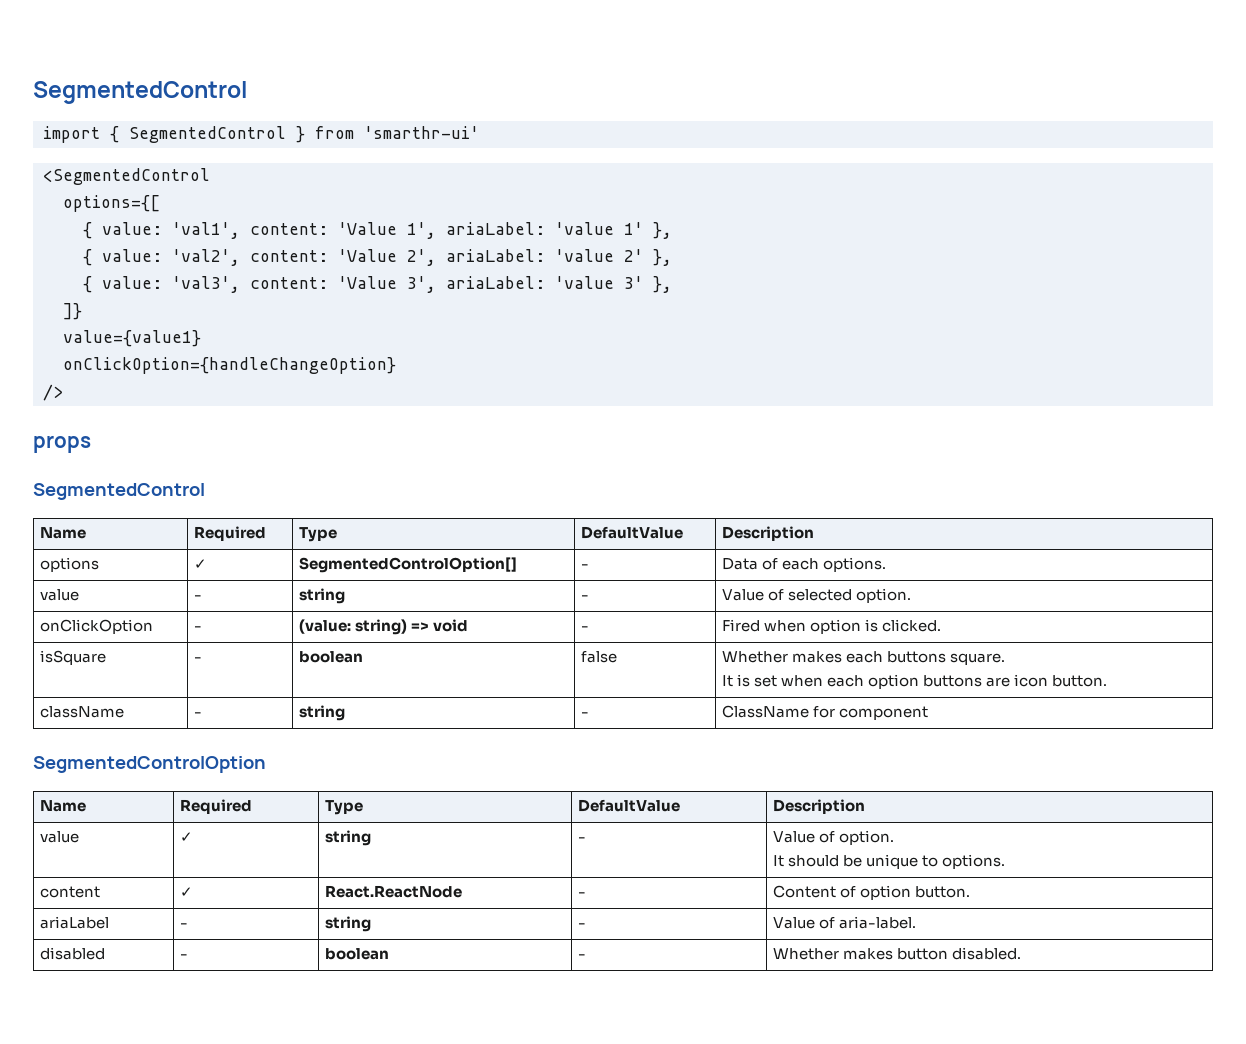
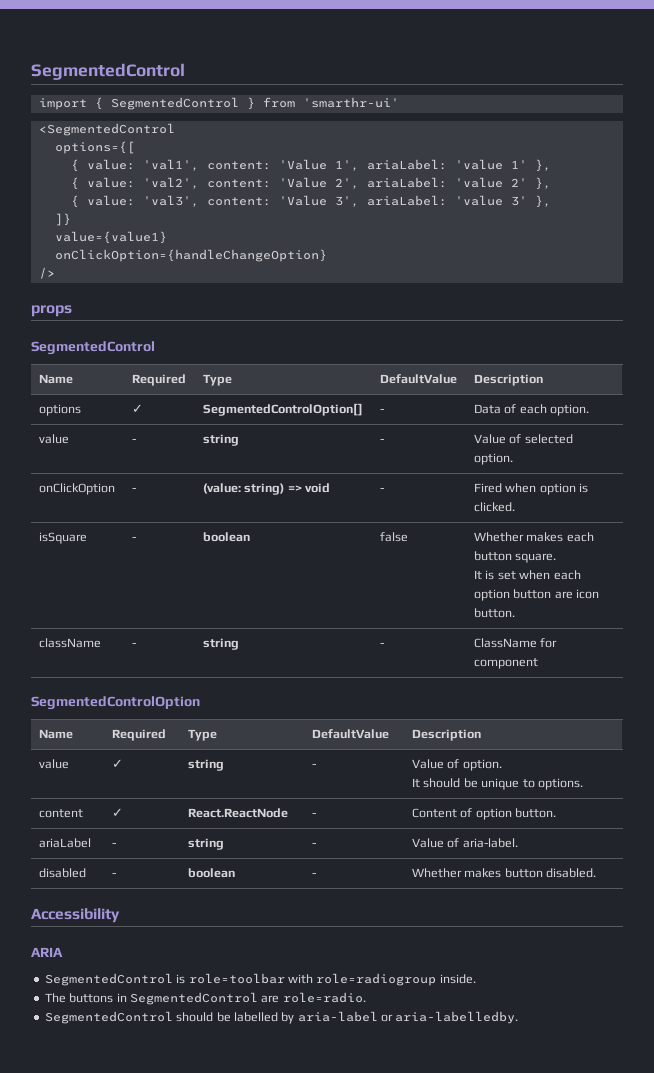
- options | ✓ | SegmentedControlOption[] | - | Data of each options.
+ options | ✓ | SegmentedControlOption[] | - | Data of each option.
- isSquare | - | boolean | false | Whether makes each buttons square.
- It is set when each option buttons are icon button.
+ isSquare | - | boolean | false | Whether makes each button square.
+ It is set when each option button are icon button.
+ Accessibility
+ ARIA
+ SegmentedControl is role=toolbar with role=radiogroup inside.
+ The buttons in SegmentedControl are role=radio.
+ SegmentedControl should be labelled by aria-label or aria-labelledby.

